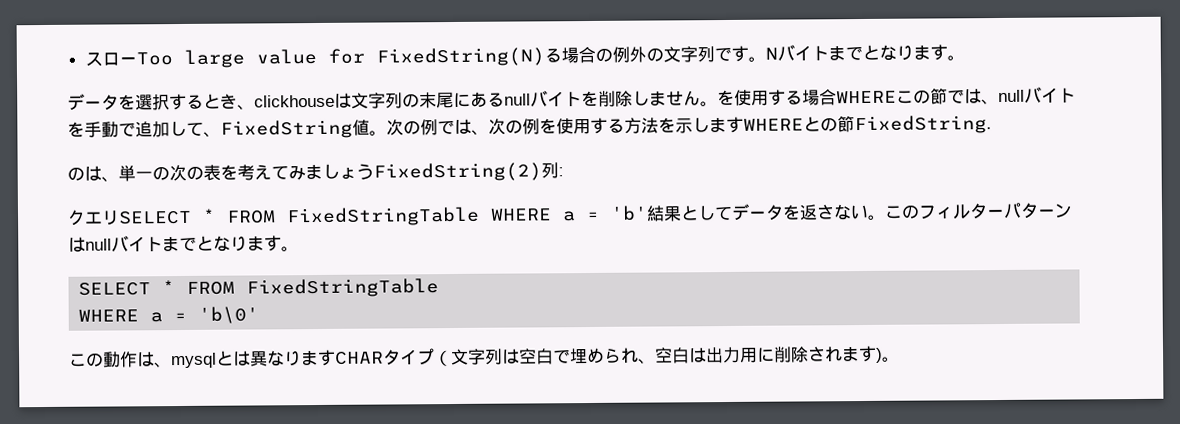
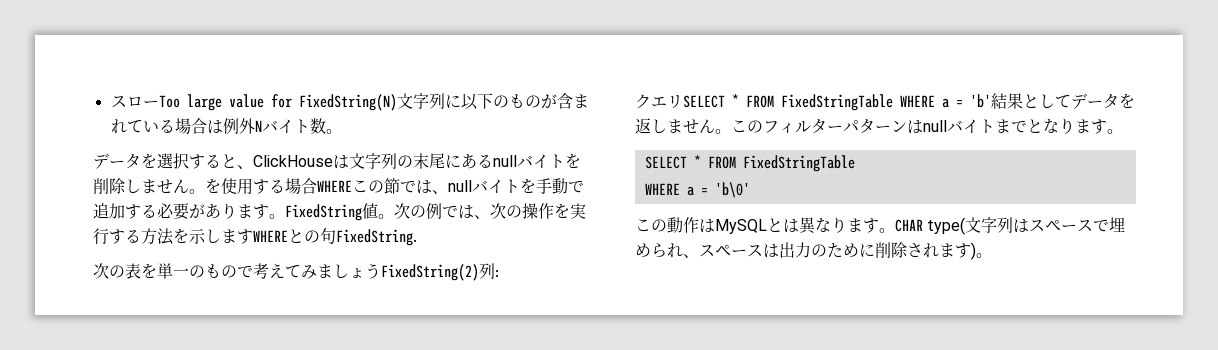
- スローToo large value for FixedString(N)る場合の例外の文字列です。Nバイトまでとなります。
+ スローToo large value for FixedString(N)文字列に以下のものが含まれている場合は例外Nバイト数。
- データを選択するとき、clickhouseは文字列の末尾にあるnullバイトを削除しません。
+ データを選択すると、ClickHouseは文字列の末尾にあるnullバイトを削除しません。
- を使用する場合WHEREこの節では、nullバイトを手動で追加して、FixedString値。
+ を使用する場合WHEREこの節では、nullバイトを手動で追加する必要があります。FixedString値。
- 次の例では、次の例を使用する方法を示しますWHEREとの節FixedString.
+ 次の例では、次の操作を実行する方法を示しますWHEREとの句FixedString.
- のは、単一の次の表を考えてみましょうFixedString(2)列:
+ 次の表を単一のもので考えてみましょうFixedString(2)列:
- クエリSELECT * FROM FixedStringTable WHERE a = 'b'結果としてデータを返さない。
+ クエリSELECT * FROM FixedStringTable WHERE a = 'b'結果としてデータを返しません。
- この動作は、mysqlとは異なりますCHARタイプ（文字列は空白で埋められ、空白は出力用に削除されます)。
+ この動作はMySQLとは異なります。CHAR type(文字列はスペースで埋められ、スペースは出力のために削除されます)。

